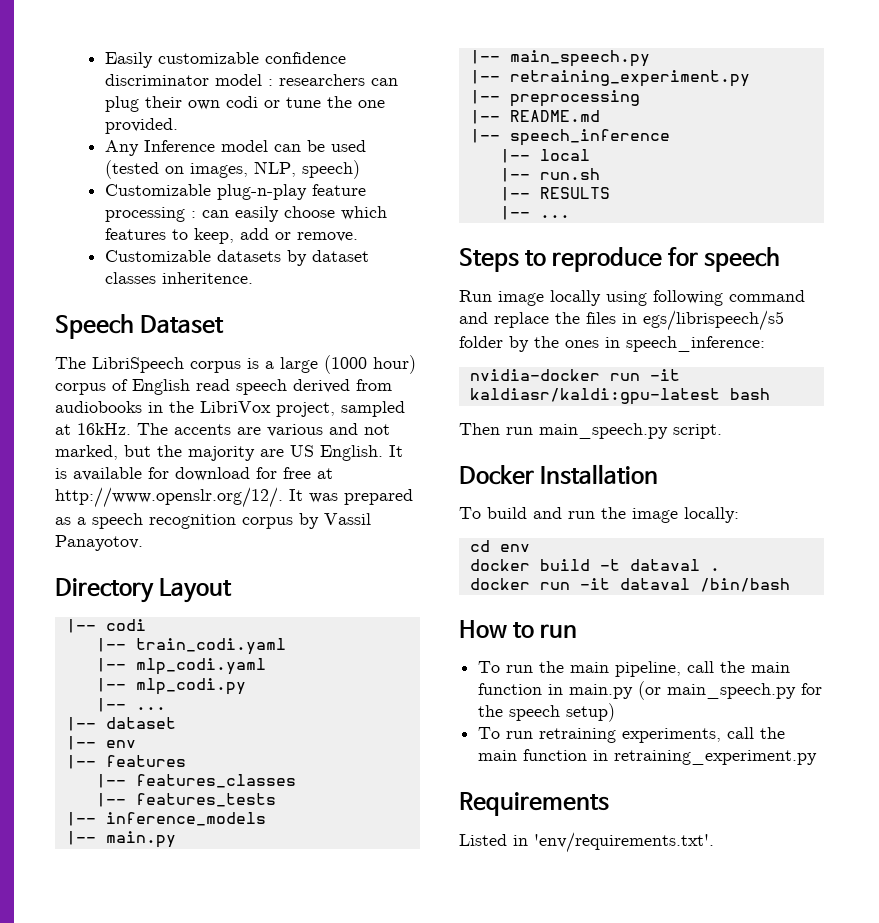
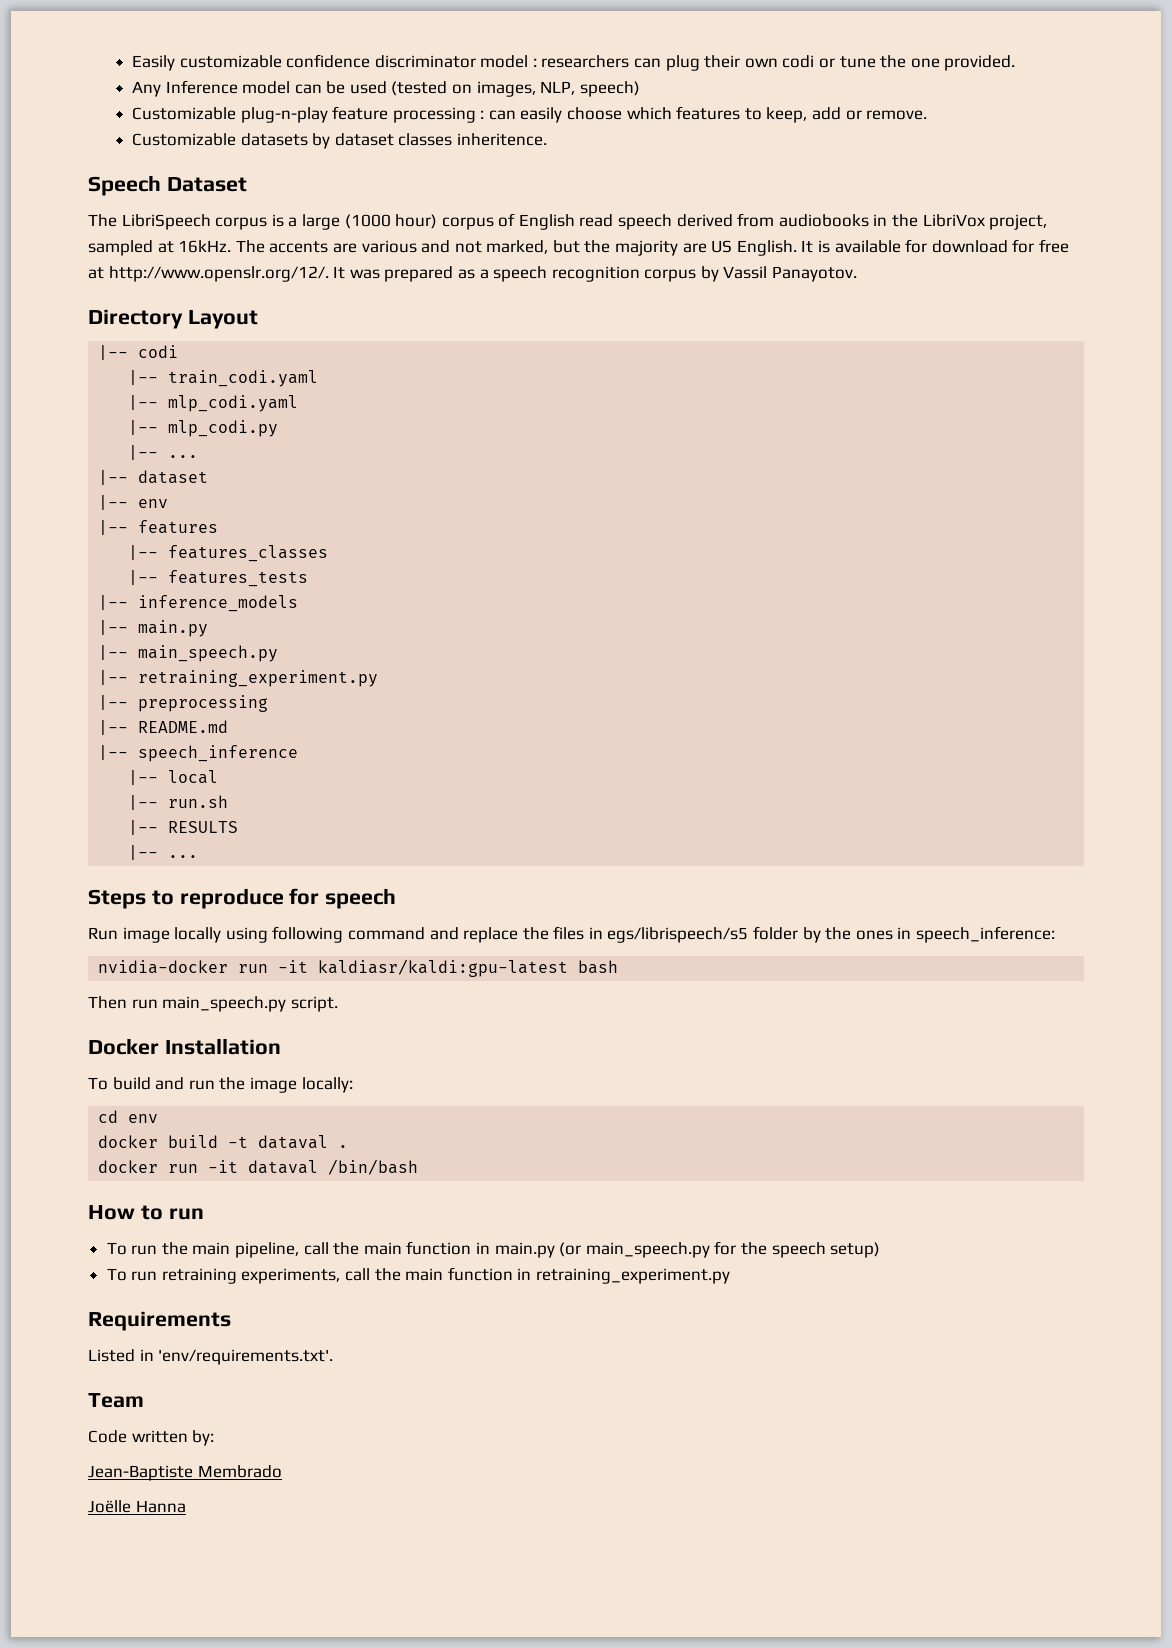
+ Team
+ Code written by:
+ Jean-Baptiste Membrado
+ Joëlle Hanna

